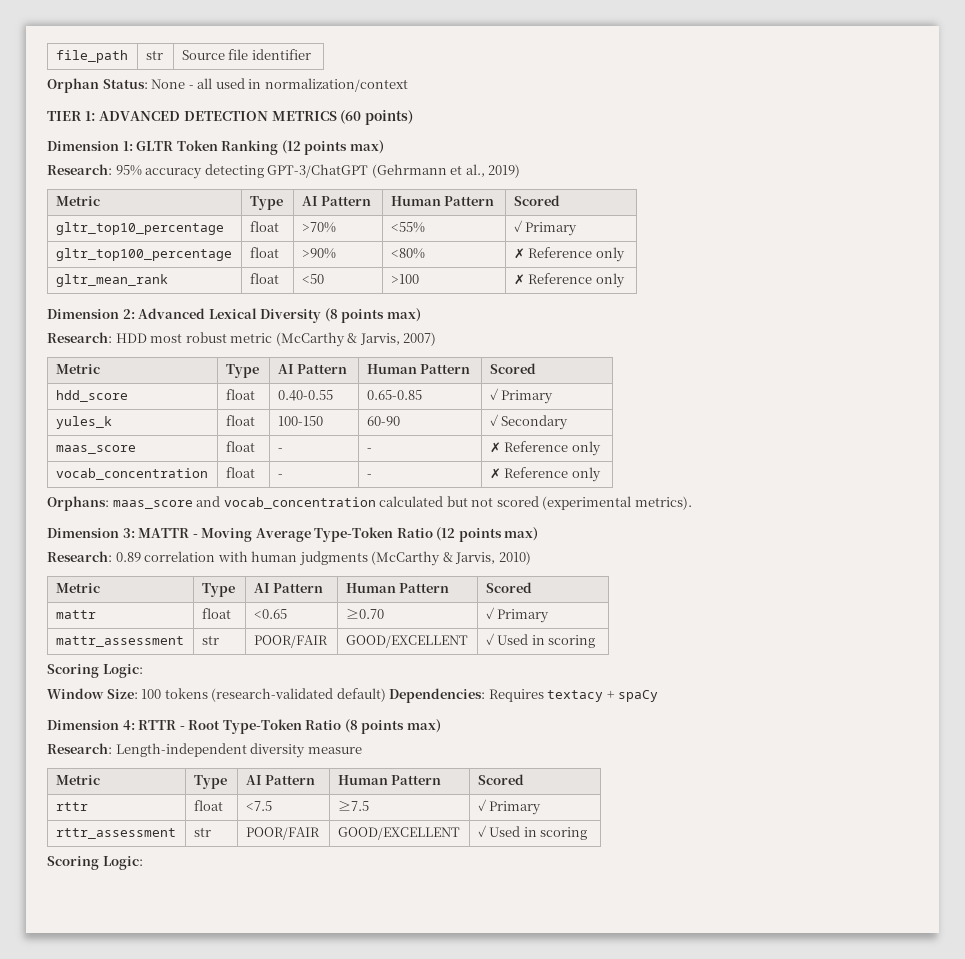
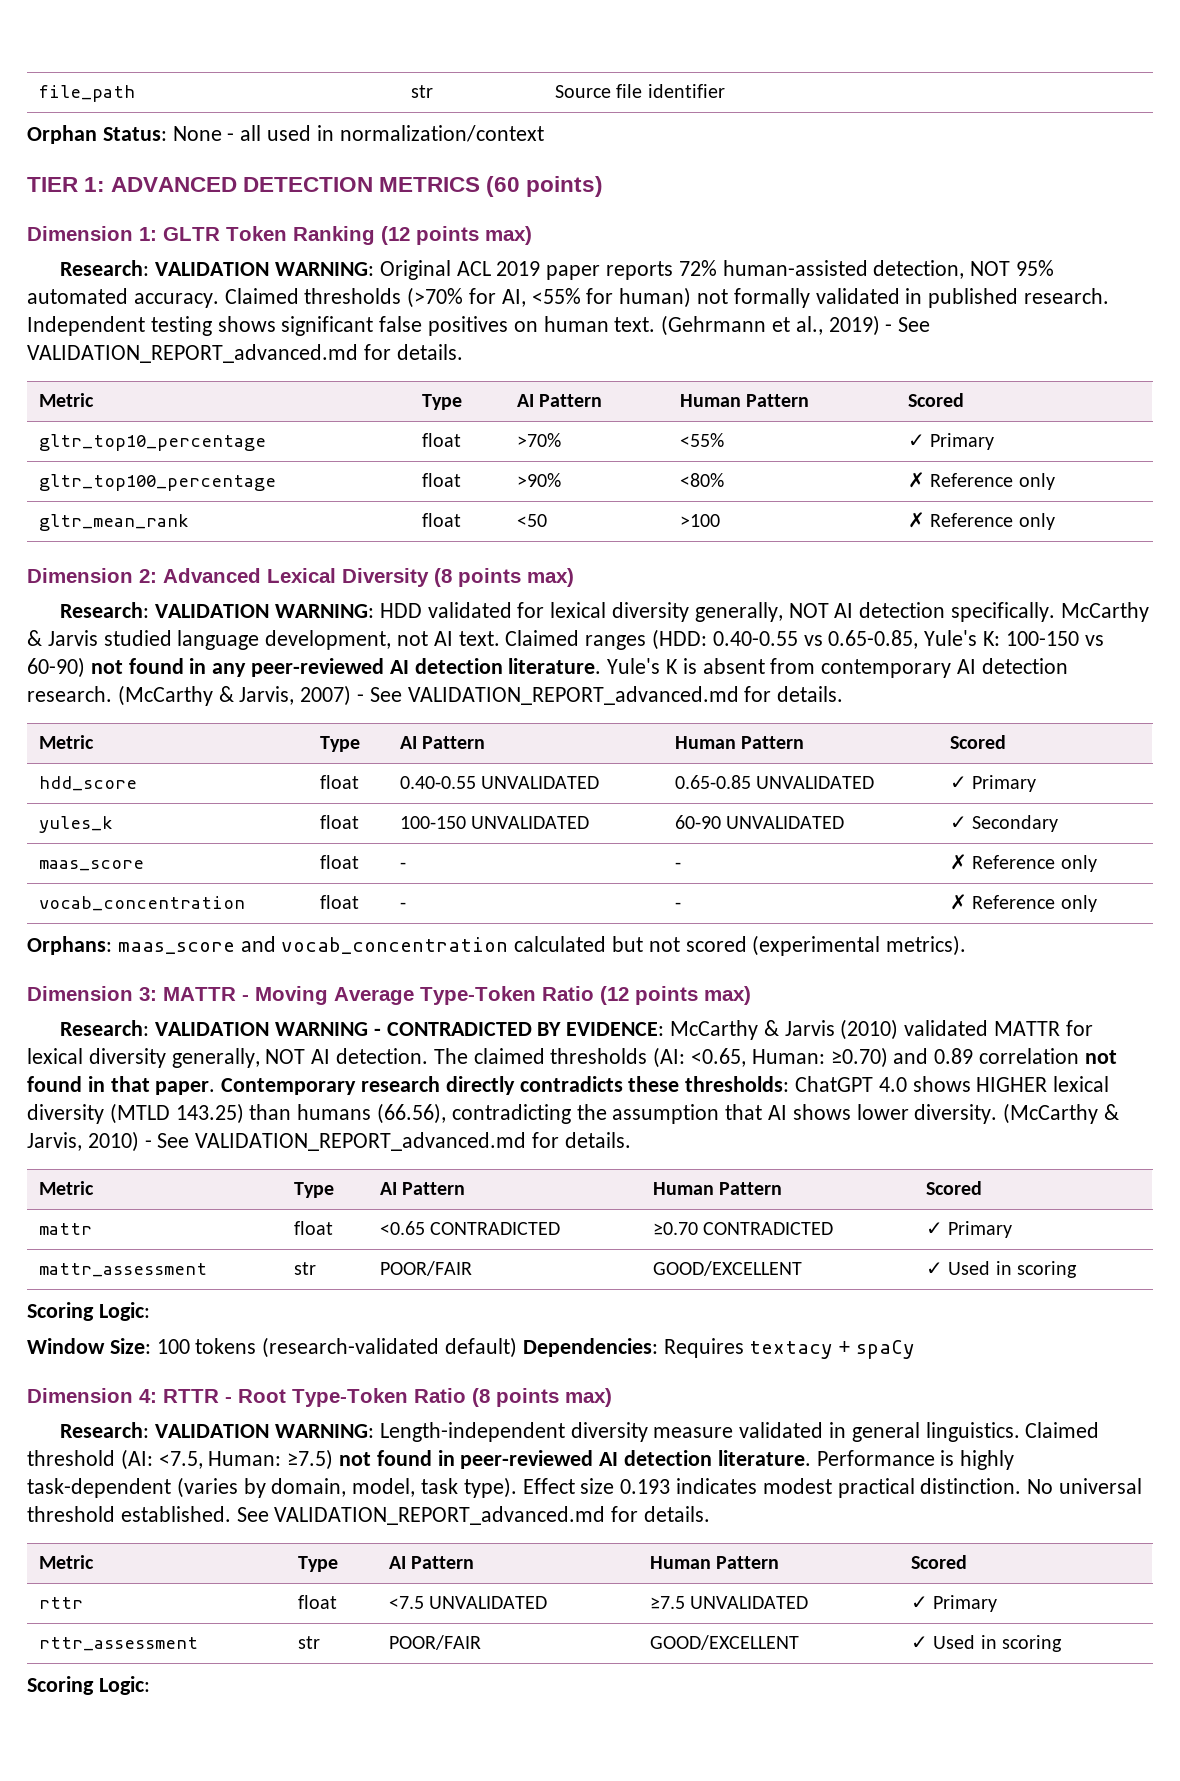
- Research: 95% accuracy detecting GPT-3/ChatGPT (Gehrmann et al., 2019)
+ Research: VALIDATION WARNING: Original ACL 2019 paper reports 72% human-assisted detection, NOT 95% automated accuracy. Claimed thresholds (>70% for AI, <55% for human) not formally validated in published research. Independent testing shows significant false positives on human text. (Gehrmann et al., 2019) - See VALIDATION_REPORT_advanced.md for details.
- Research: HDD most robust metric (McCarthy & Jarvis, 2007)
+ Research: VALIDATION WARNING: HDD validated for lexical diversity generally, NOT AI detection specifically. McCarthy & Jarvis studied language development, not AI text. Claimed ranges (HDD: 0.40-0.55 vs 0.65-0.85, Yule's K: 100-150 vs 60-90) not found in any peer-reviewed AI detection literature. Yule's K is absent from contemporary AI detection research. (McCarthy & Jarvis, 2007) - See VALIDATION_REPORT_advanced.md for details.
- hdd_score | float | 0.40-0.55 | 0.65-0.85 | ✓ Primary
+ hdd_score | float | 0.40-0.55 UNVALIDATED | 0.65-0.85 UNVALIDATED | ✓ Primary
- yules_k | float | 100-150 | 60-90 | ✓ Secondary
+ yules_k | float | 100-150 UNVALIDATED | 60-90 UNVALIDATED | ✓ Secondary
- Research: 0.89 correlation with human judgments (McCarthy & Jarvis, 2010)
+ Research: VALIDATION WARNING - CONTRADICTED BY EVIDENCE: McCarthy & Jarvis (2010) validated MATTR for lexical diversity generally, NOT AI detection. The claimed thresholds (AI: <0.65, Human: ≥0.70) and 0.89 correlation not found in that paper. Contemporary research directly contradicts these thresholds: ChatGPT 4.0 shows HIGHER lexical diversity (MTLD 143.25) than humans (66.56), contradicting the assumption that AI shows lower diversity. (McCarthy & Jarvis, 2010) - See VALIDATION_REPORT_advanced.md for details.
- mattr | float | <0.65 | ≥0.70 | ✓ Primary
+ mattr | float | <0.65 CONTRADICTED | ≥0.70 CONTRADICTED | ✓ Primary
- Research: Length-independent diversity measure
+ Research: VALIDATION WARNING: Length-independent diversity measure validated in general linguistics. Claimed threshold (AI: <7.5, Human: ≥7.5) not found in peer-reviewed AI detection literature. Performance is highly task-dependent (varies by domain, model, task type). Effect size 0.193 indicates modest practical distinction. No universal threshold established. See VALIDATION_REPORT_advanced.md for details.
- rttr | float | <7.5 | ≥7.5 | ✓ Primary
+ rttr | float | <7.5 UNVALIDATED | ≥7.5 UNVALIDATED | ✓ Primary

